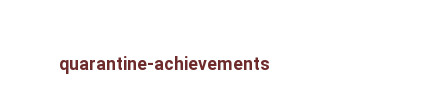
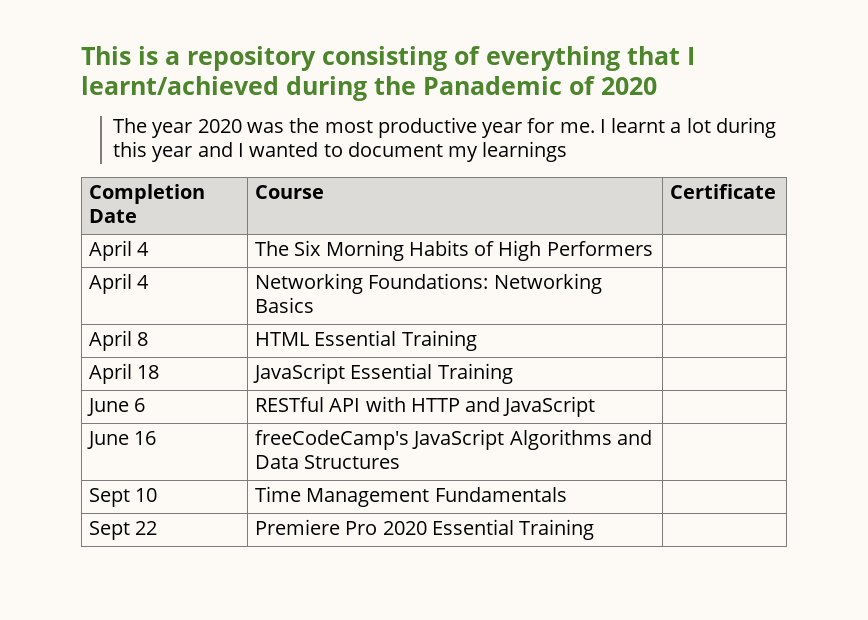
- quarantine-achievements
+ This is a repository consisting of everything that I learnt/achieved during the Panademic of 2020
+ The year 2020 was the most productive year for me. I learnt a lot during this year and I wanted to document my learnings
+ Completion Date | Course | Certificate
+ April 4 | The Six Morning Habits of High Performers |
+ April 4 | Networking Foundations: Networking Basics |
+ April 8 | HTML Essential Training |
+ April 18 | JavaScript Essential Training |
+ June 6 | RESTful API with HTTP and JavaScript |
+ June 16 | freeCodeCamp's JavaScript Algorithms and Data Structures |
+ Sept 10 | Time Management Fundamentals |
+ Sept 22 | Premiere Pro 2020 Essential Training |

